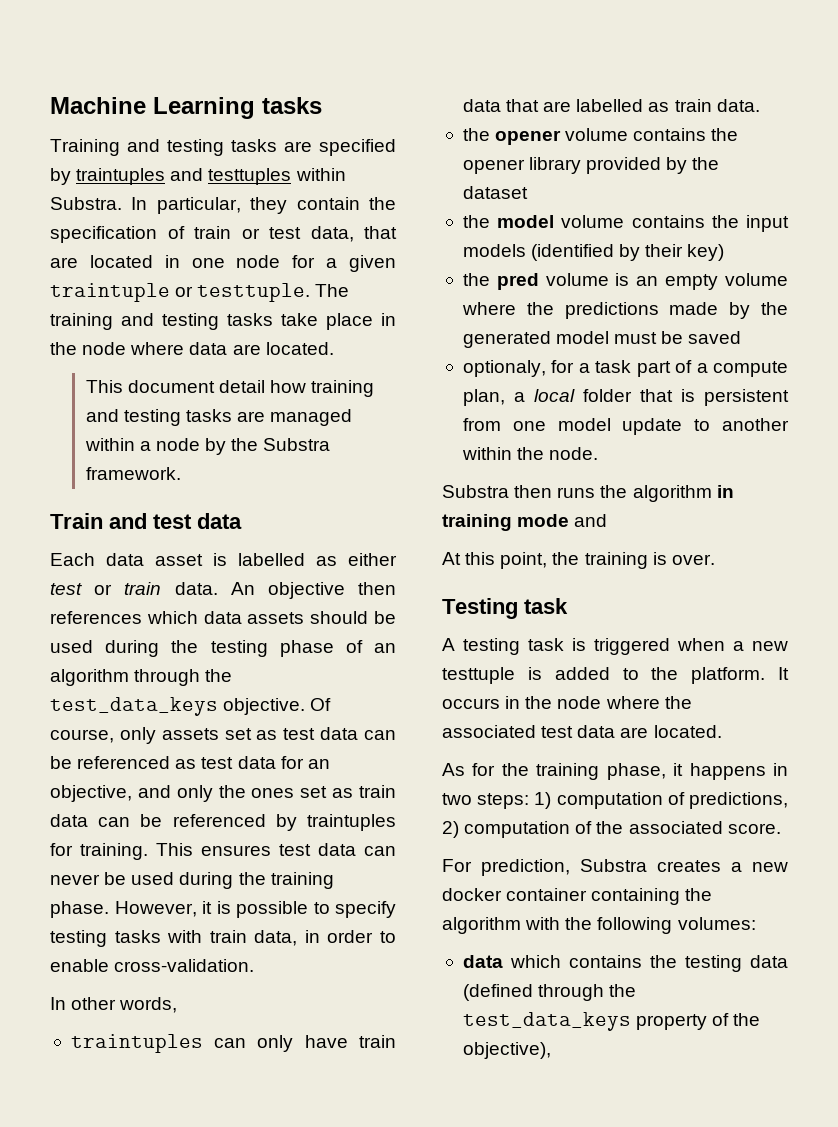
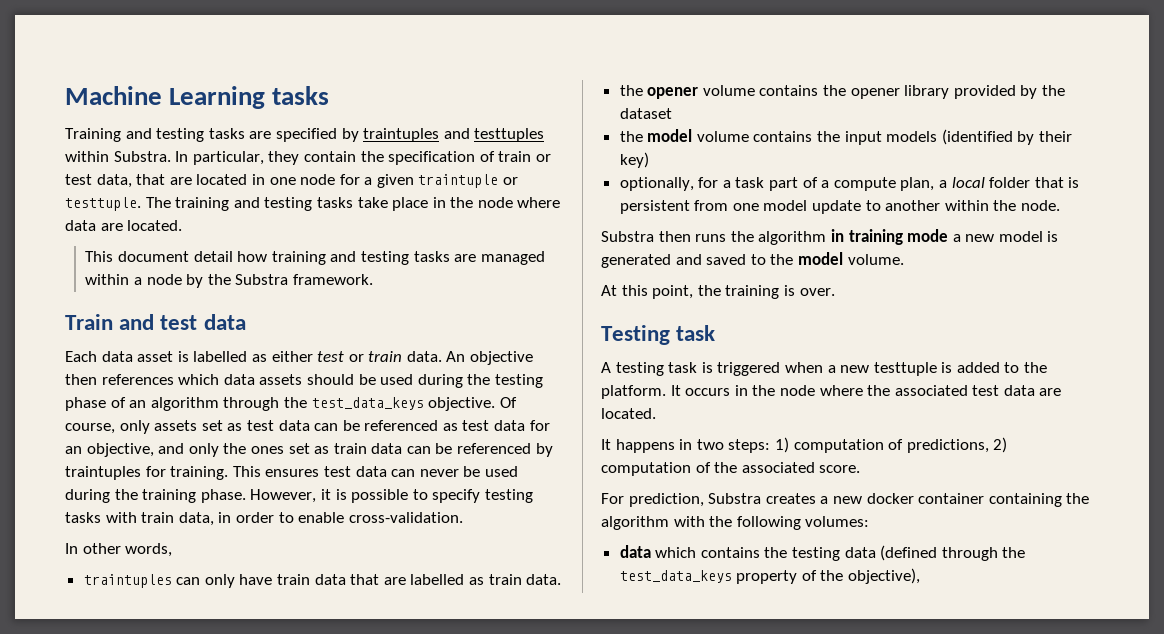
- the pred volume is an empty volume where the predictions made by the generated model must be saved
- optionaly, for a task part of a compute plan, a local folder that is persistent from one model update to another within the node.
+ optionally, for a task part of a compute plan, a local folder that is persistent from one model update to another within the node.
- Substra then runs the algorithm in training mode and
+ Substra then runs the algorithm in training mode a new model is generated and saved to the model volume.
- As for the training phase, it happens in two steps: 1) computation of predictions, 2) computation of the associated score.
+ It happens in two steps: 1) computation of predictions, 2) computation of the associated score.

